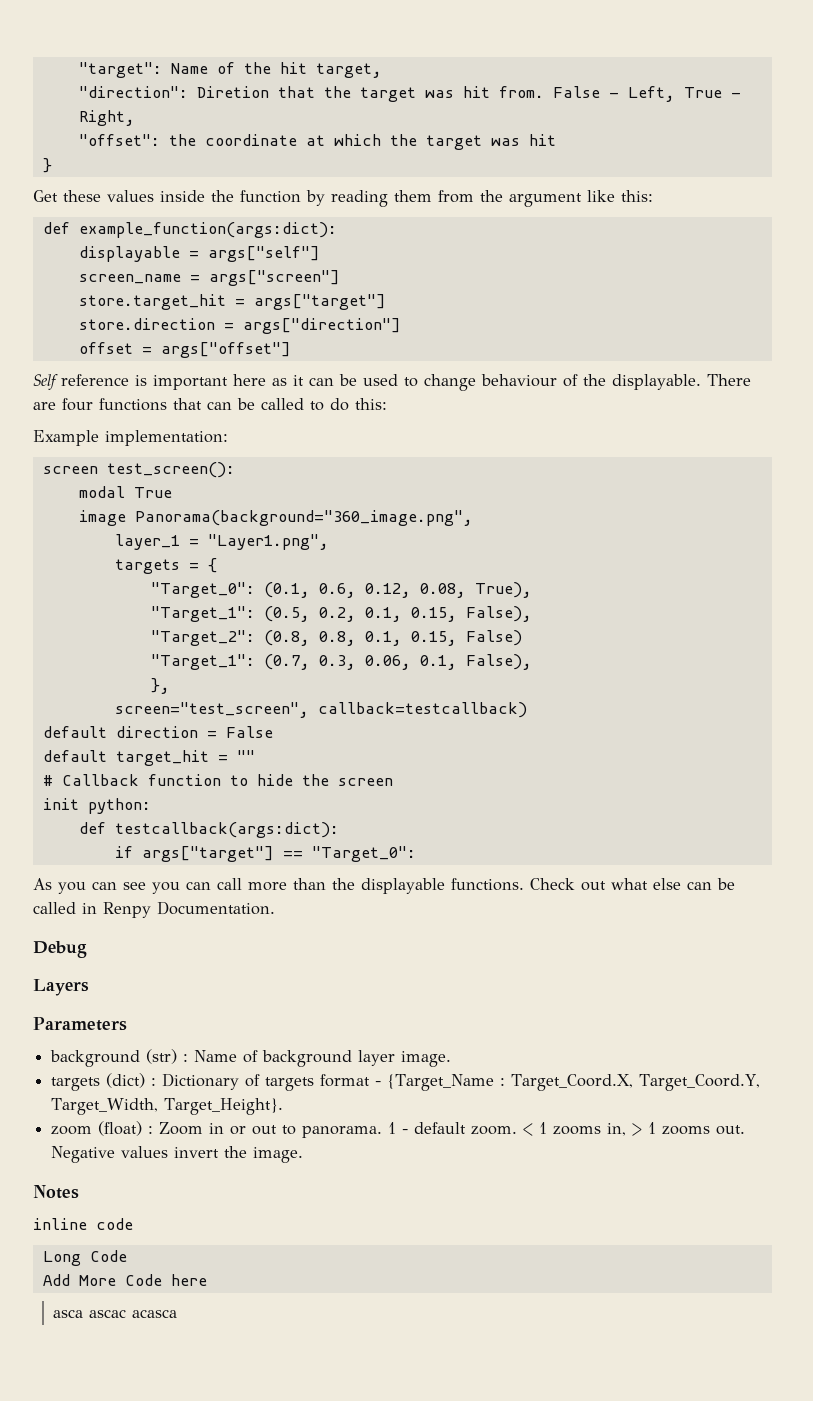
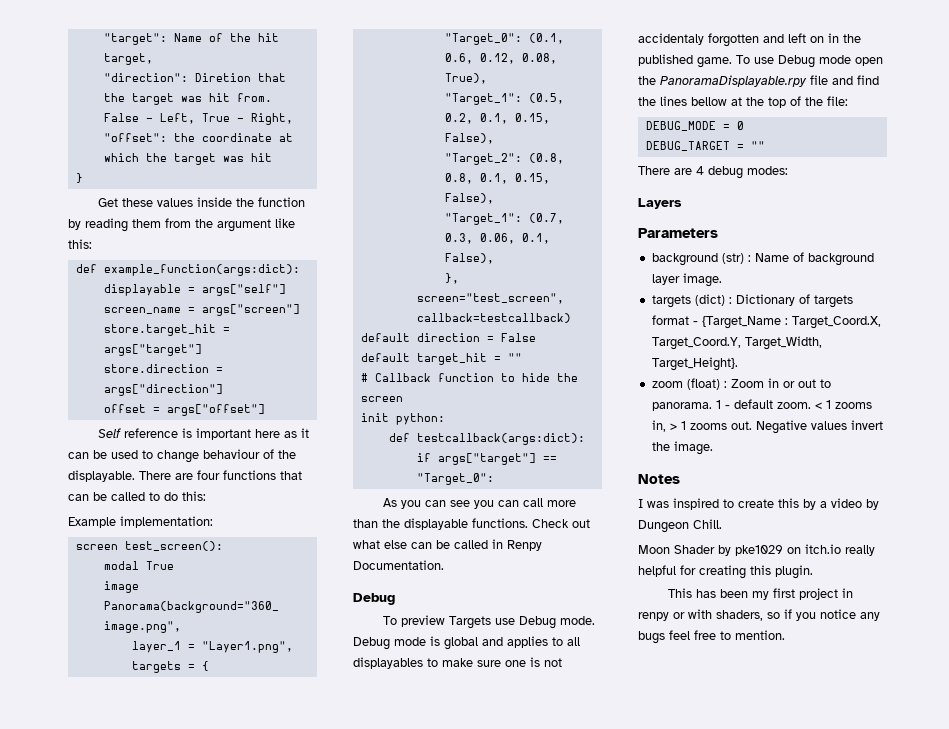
- "Target_2": (0.8, 0.8, 0.1, 0.15, False)
+ "Target_2": (0.8, 0.8, 0.1, 0.15, False),
+ To preview Targets use Debug mode. Debug mode is global and applies to all displayables to make sure one is not accidentaly forgotten and left on in the published game. To use Debug mode open the PanoramaDisplayable.rpy file and find the lines bellow at the top of the file:
+ DEBUG_MODE = 0
+ DEBUG_TARGET = ""
+ There are 4 debug modes:
- inline code
- Long Code
- Add More Code here
- asca ascac acasca
+ I was inspired to create this by a video by Dungeon Chill.
+ Moon Shader by pke1029 on itch.io really helpful for creating this plugin.
+ This has been my first project in renpy or with shaders, so if you notice any bugs feel free to mention.

